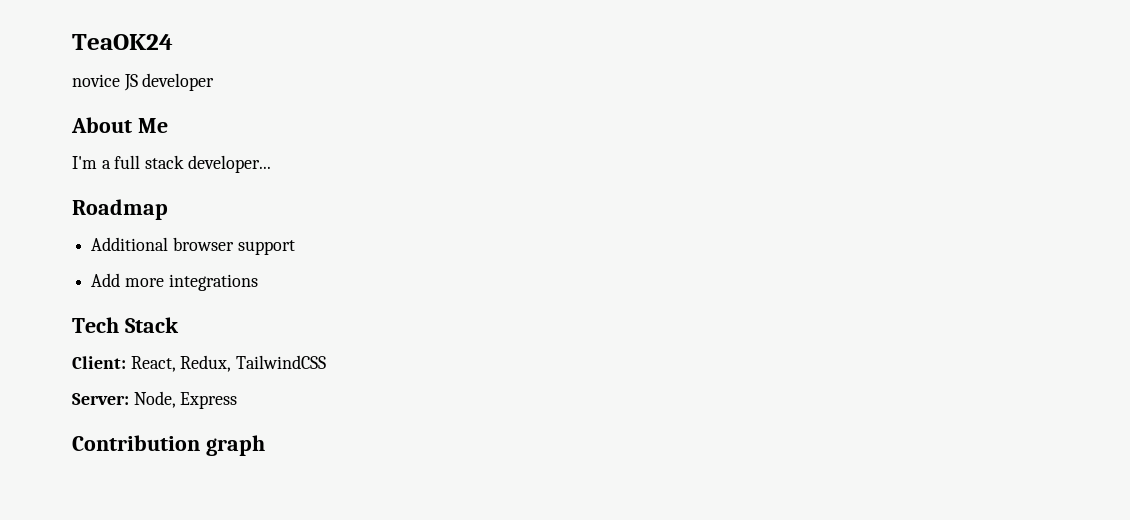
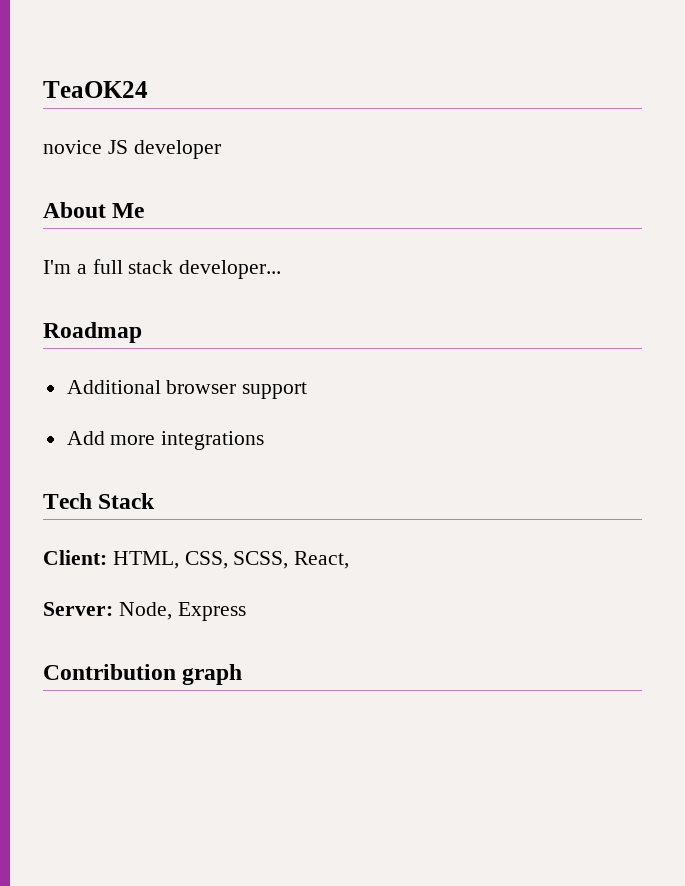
- Client: React, Redux, TailwindCSS
+ Client: HTML, CSS, SCSS, React,

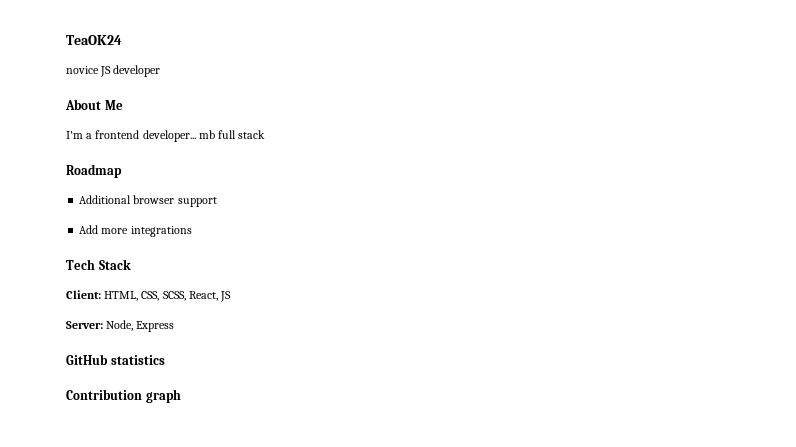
- I'm a full stack developer...
+ I'm a frontend developer... mb full stack
- Client: HTML, CSS, SCSS, React,
+ Client: HTML, CSS, SCSS, React, JS
+ GitHub statistics

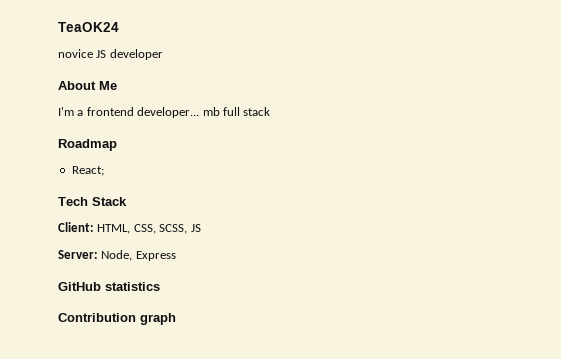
- Additional browser support
- Add more integrations
+ React;
- Client: HTML, CSS, SCSS, React, JS
+ Client: HTML, CSS, SCSS, JS

